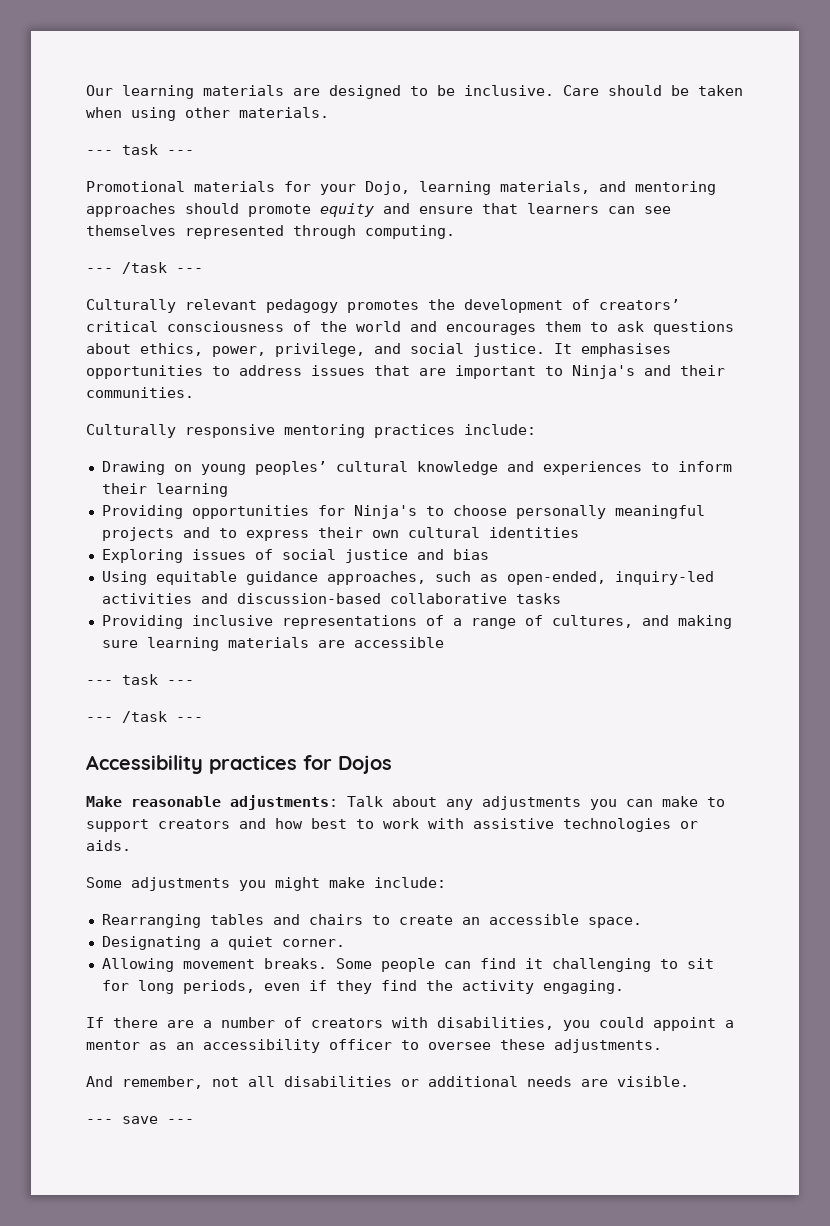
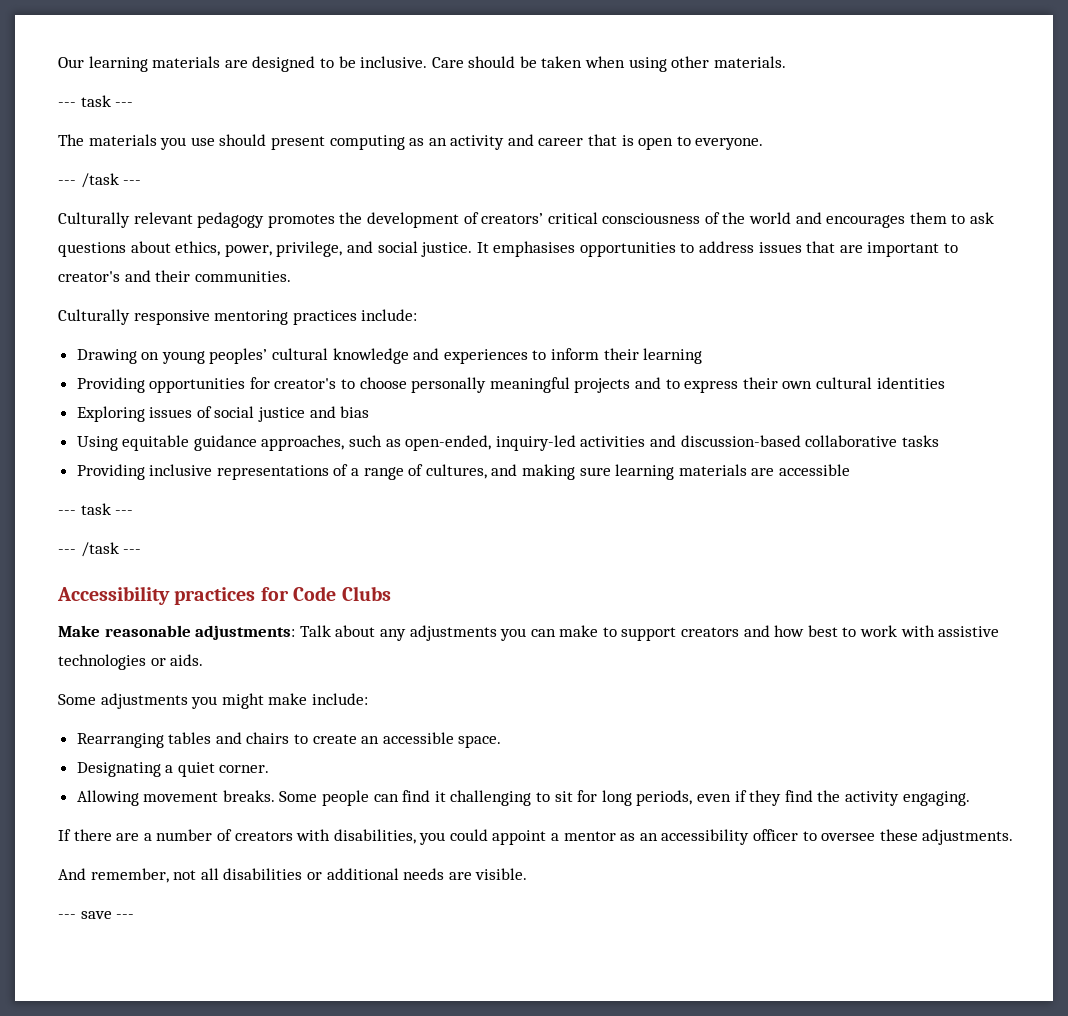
- Promotional materials for your Dojo, learning materials, and mentoring approaches should promote equity and ensure that learners can see themselves represented through computing.
+ The materials you use should present computing as an activity and career that is open to everyone.
- It emphasises opportunities to address issues that are important to Ninja's and their communities.
+ It emphasises opportunities to address issues that are important to creator's and their communities.
- Providing opportunities for Ninja's to choose personally meaningful projects and to express their own cultural identities
+ Providing opportunities for creator's to choose personally meaningful projects and to express their own cultural identities
- Accessibility practices for Dojos
+ Accessibility practices for Code Clubs

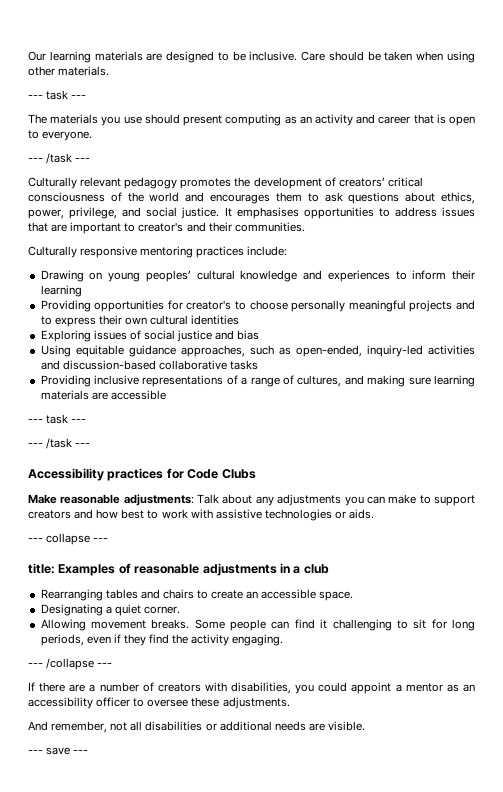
- Some adjustments you might make include:
+ --- collapse ---
+ title: Examples of reasonable adjustments in a club
+ --- /collapse ---

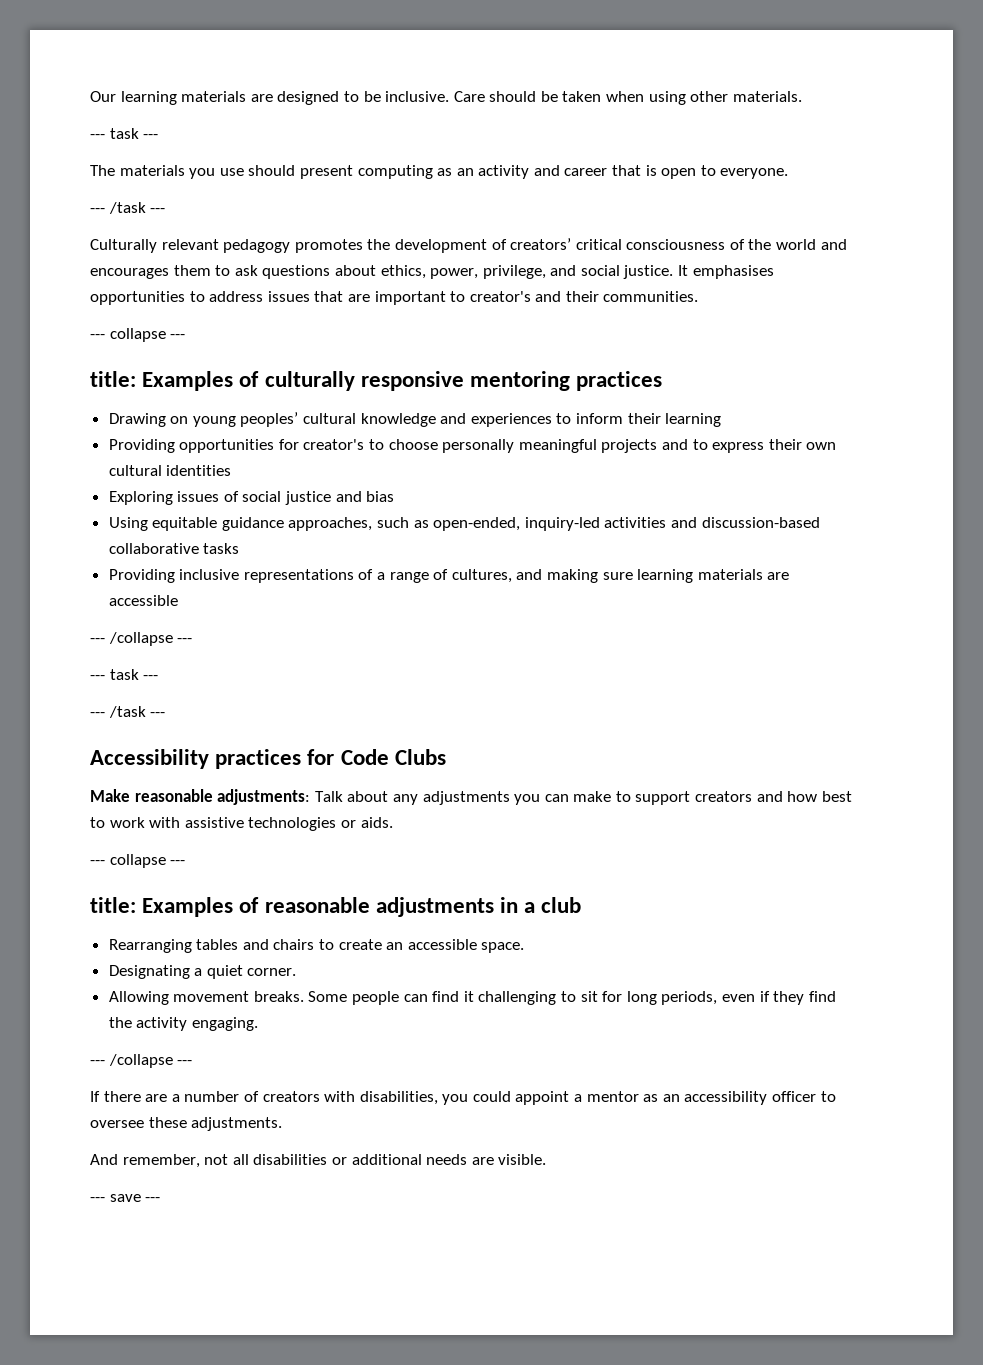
  It emphasises opportunities to address issues that are important to creator's and their communities.
- Culturally responsive mentoring practices include:
+ --- collapse ---
+ title: Examples of culturally responsive mentoring practices
  Providing inclusive representations of a range of cultures, and making sure learning materials are accessible
+ --- /collapse ---

